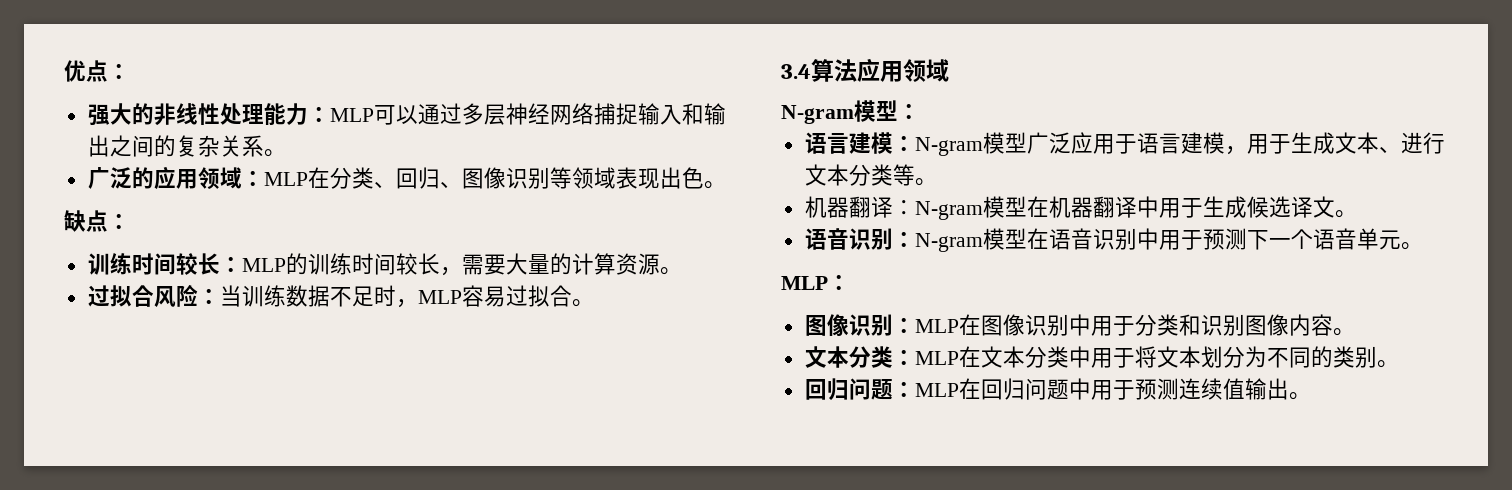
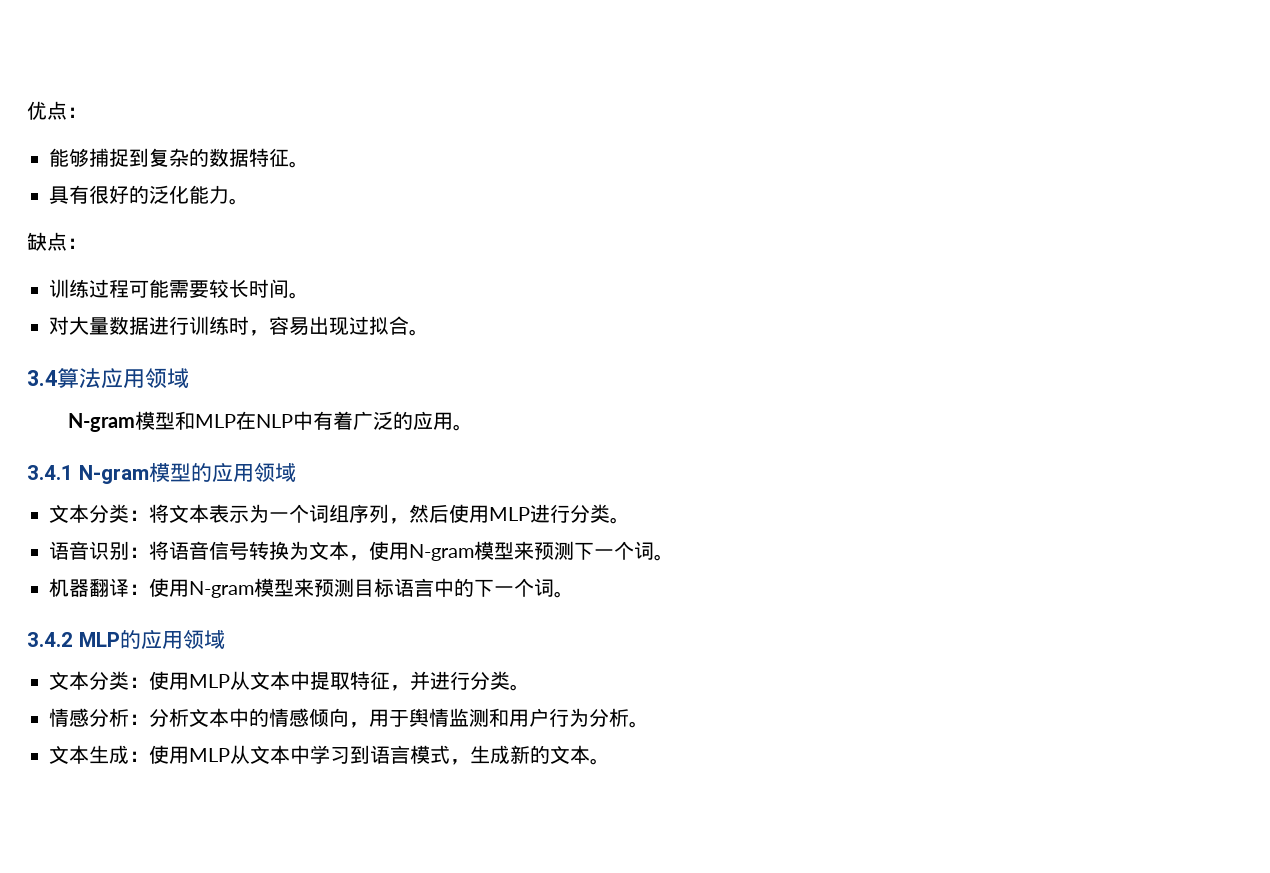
- 强大的非线性处理能力：MLP可以通过多层神经网络捕捉输入和输出之间的复杂关系。
- 广泛的应用领域：MLP在分类、回归、图像识别等领域表现出色。
+ 能够捕捉到复杂的数据特征。
+ 具有很好的泛化能力。
  缺点：
- 训练时间较长：MLP的训练时间较长，需要大量的计算资源。
- 过拟合风险：当训练数据不足时，MLP容易过拟合。
+ 训练过程可能需要较长时间。
+ 对大量数据进行训练时，容易出现过拟合。
- N-gram模型：
- 语言建模：N-gram模型广泛应用于语言建模，用于生成文本、进行文本分类等。
+ N-gram模型和MLP在NLP中有着广泛的应用。
+ 3.4.1 N-gram模型的应用领域
+ 文本分类：将文本表示为一个词组序列，然后使用MLP进行分类。
+ 语音识别：将语音信号转换为文本，使用N-gram模型来预测下一个词。
- 机器翻译：N-gram模型在机器翻译中用于生成候选译文。
- 语音识别：N-gram模型在语音识别中用于预测下一个语音单元。
- MLP：
- 图像识别：MLP在图像识别中用于分类和识别图像内容。
- 文本分类：MLP在文本分类中用于将文本划分为不同的类别。
- 回归问题：MLP在回归问题中用于预测连续值输出。
+ 机器翻译：使用N-gram模型来预测目标语言中的下一个词。
+ 3.4.2 MLP的应用领域
+ 文本分类：使用MLP从文本中提取特征，并进行分类。
+ 情感分析：分析文本中的情感倾向，用于舆情监测和用户行为分析。
+ 文本生成：使用MLP从文本中学习到语言模式，生成新的文本。

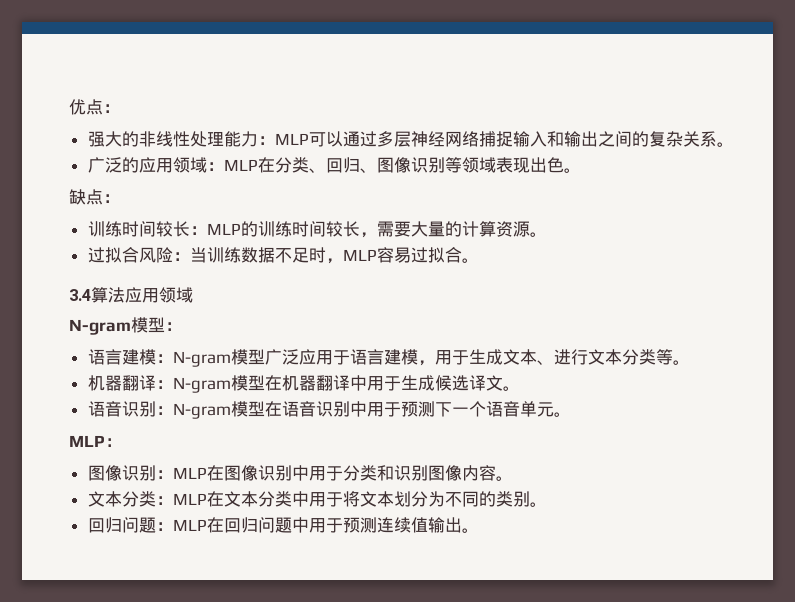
- 能够捕捉到复杂的数据特征。
- 具有很好的泛化能力。
+ 强大的非线性处理能力：MLP可以通过多层神经网络捕捉输入和输出之间的复杂关系。
+ 广泛的应用领域：MLP在分类、回归、图像识别等领域表现出色。
  缺点：
- 训练过程可能需要较长时间。
- 对大量数据进行训练时，容易出现过拟合。
+ 训练时间较长：MLP的训练时间较长，需要大量的计算资源。
+ 过拟合风险：当训练数据不足时，MLP容易过拟合。
- N-gram模型和MLP在NLP中有着广泛的应用。
- 3.4.1 N-gram模型的应用领域
- 文本分类：将文本表示为一个词组序列，然后使用MLP进行分类。
- 语音识别：将语音信号转换为文本，使用N-gram模型来预测下一个词。
- 机器翻译：使用N-gram模型来预测目标语言中的下一个词。
- 3.4.2 MLP的应用领域
- 文本分类：使用MLP从文本中提取特征，并进行分类。
- 情感分析：分析文本中的情感倾向，用于舆情监测和用户行为分析。
- 文本生成：使用MLP从文本中学习到语言模式，生成新的文本。
+ N-gram模型：
+ 语言建模：N-gram模型广泛应用于语言建模，用于生成文本、进行文本分类等。
+ 机器翻译：N-gram模型在机器翻译中用于生成候选译文。
+ 语音识别：N-gram模型在语音识别中用于预测下一个语音单元。
+ MLP：
+ 图像识别：MLP在图像识别中用于分类和识别图像内容。
+ 文本分类：MLP在文本分类中用于将文本划分为不同的类别。
+ 回归问题：MLP在回归问题中用于预测连续值输出。

